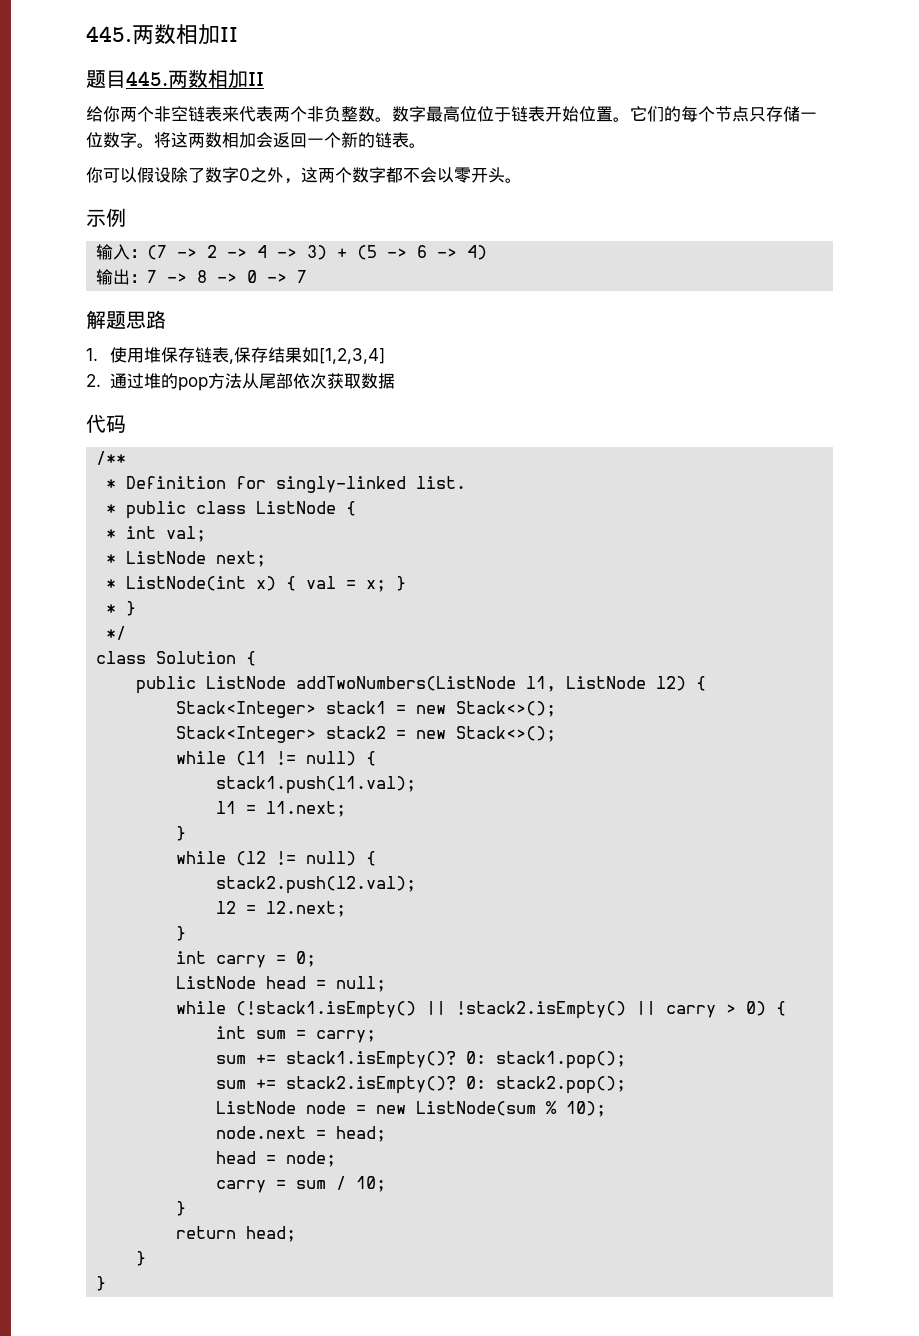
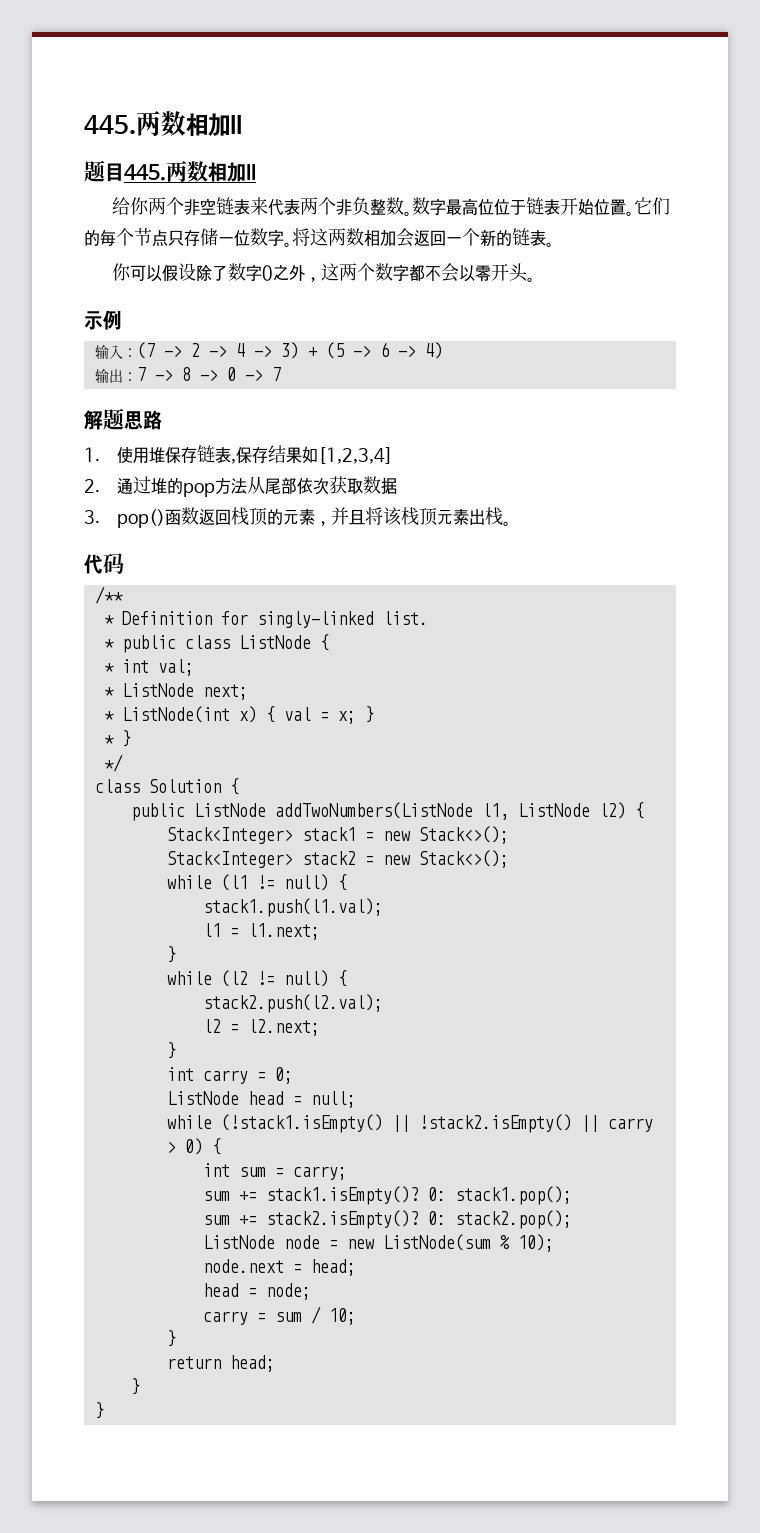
+ 3. pop()函数返回栈顶的元素，并且将该栈顶元素出栈。

